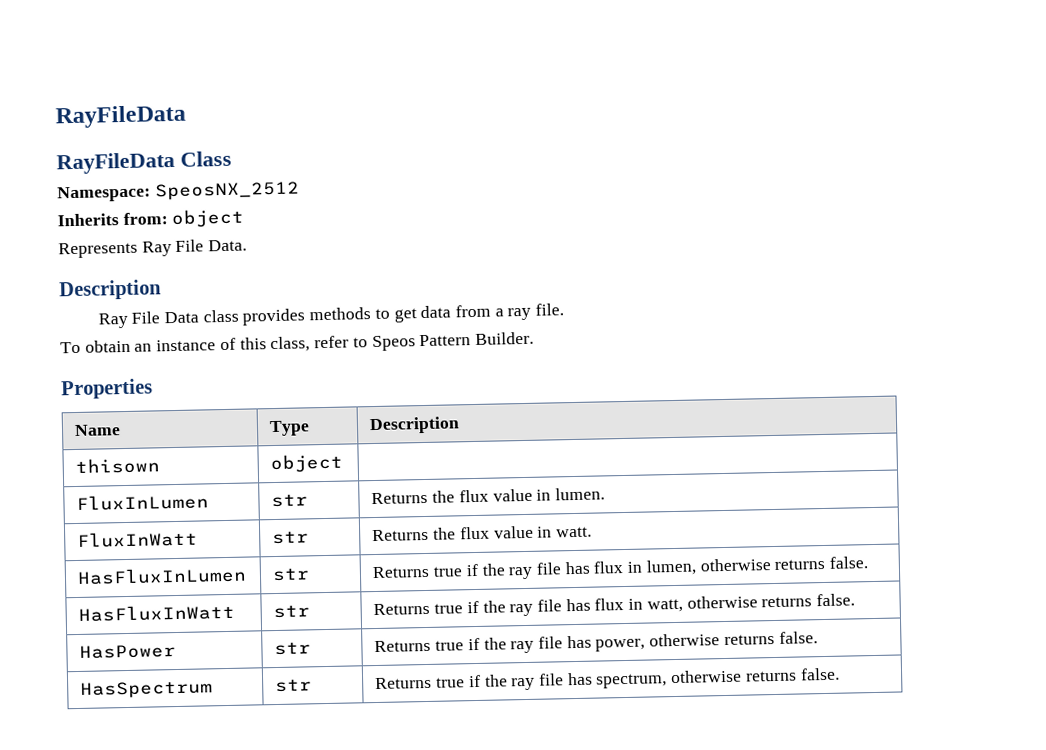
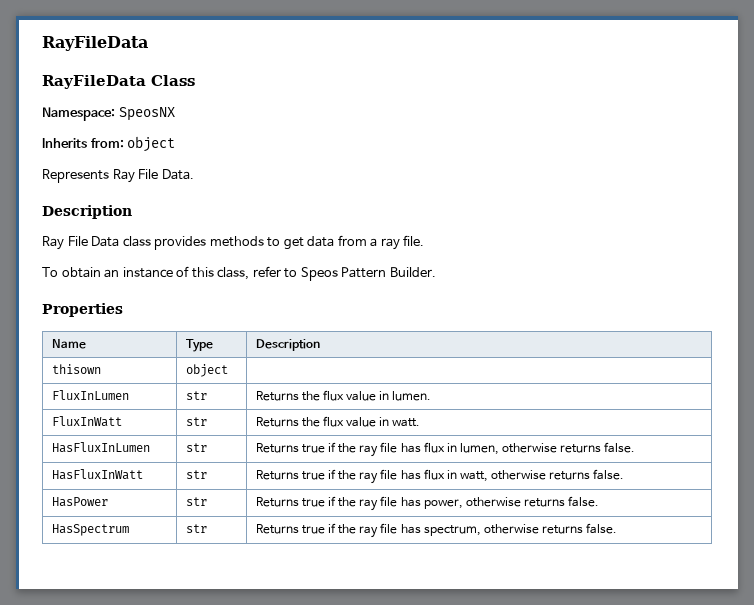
- Namespace: SpeosNX_2512
+ Namespace: SpeosNX

